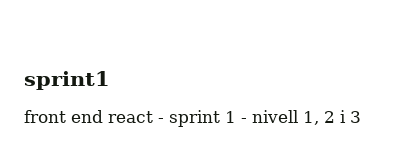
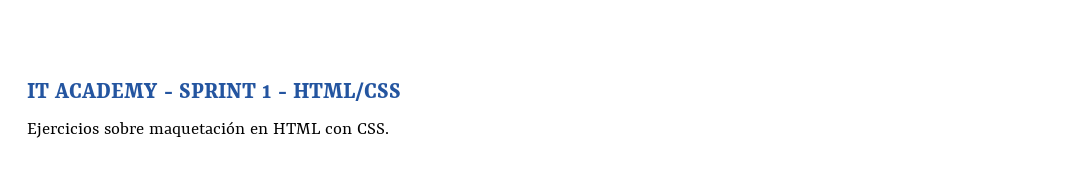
- sprint1
- front end react - sprint 1 - nivell 1, 2 i 3
+ IT ACADEMY - SPRINT 1 - HTML/CSS
+ Ejercicios sobre maquetación en HTML con CSS.

